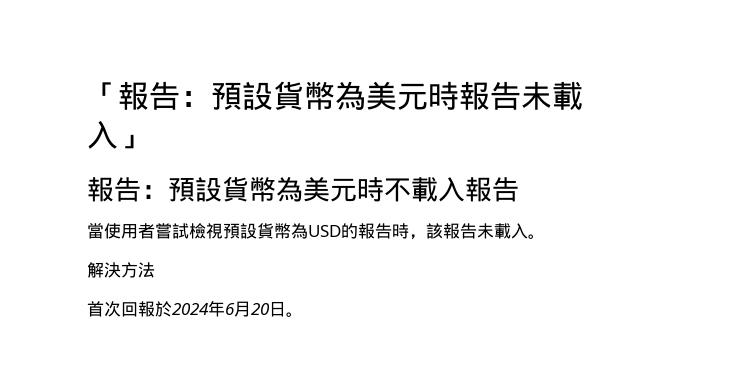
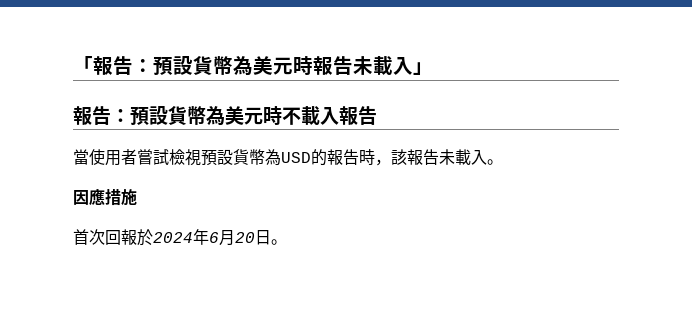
- 解決方法
+ 因應措施

